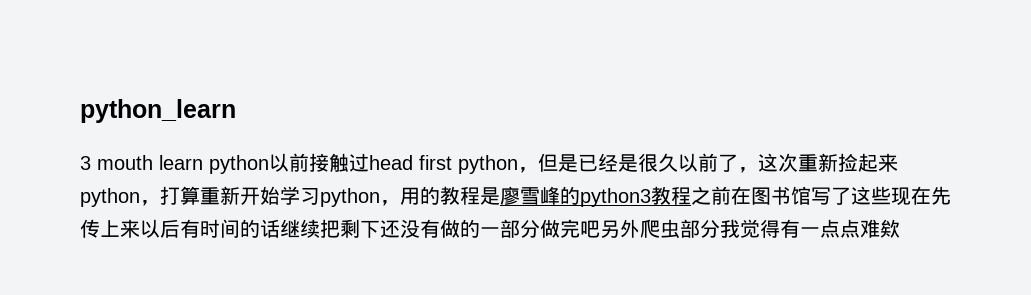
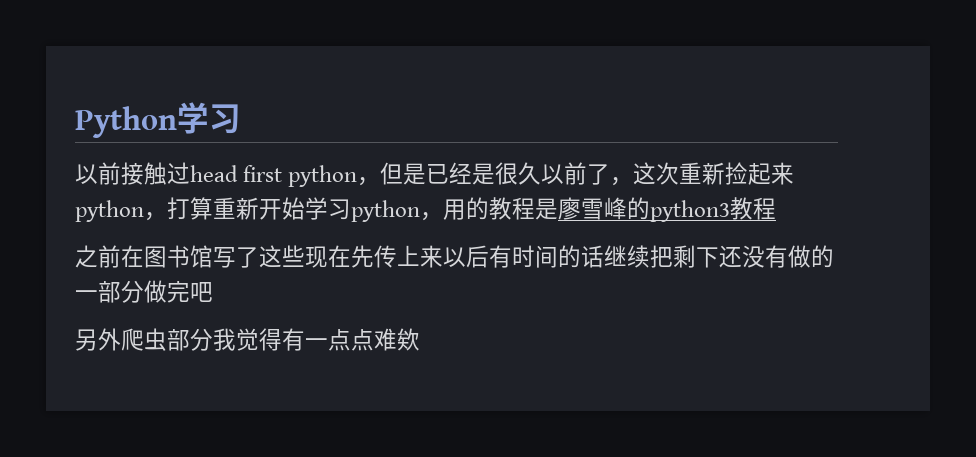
- python_learn
- 3 mouth learn python以前接触过head first python，但是已经是很久以前了，这次重新捡起来python，打算重新开始学习python，用的教程是廖雪峰的python3教程之前在图书馆写了这些现在先传上来以后有时间的话继续把剩下还没有做的一部分做完吧另外爬虫部分我觉得有一点点难欸
+ Python学习
+ 以前接触过head first python，但是已经是很久以前了，这次重新捡起来python，打算重新开始学习python，用的教程是廖雪峰的python3教程
+ 之前在图书馆写了这些现在先传上来以后有时间的话继续把剩下还没有做的一部分做完吧
+ 另外爬虫部分我觉得有一点点难欸

